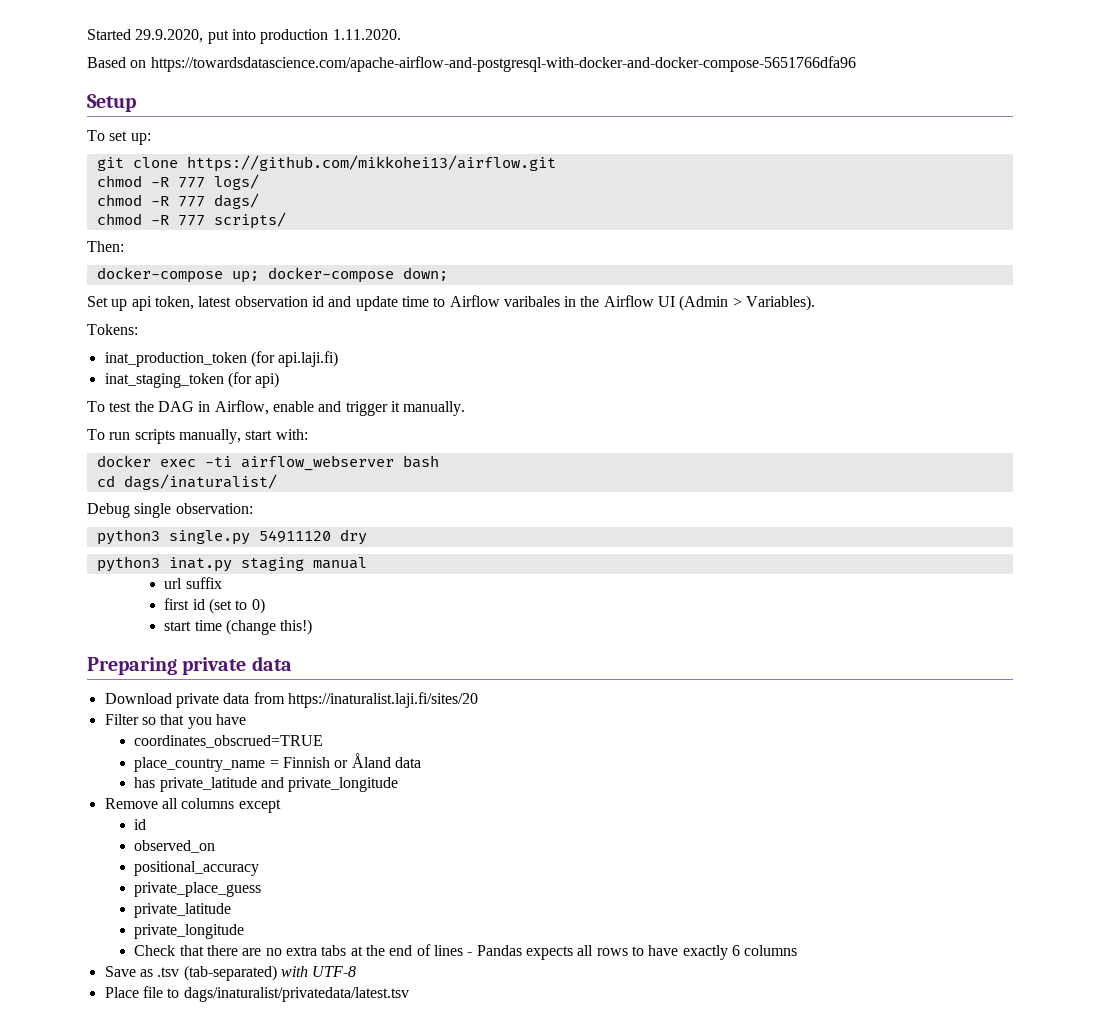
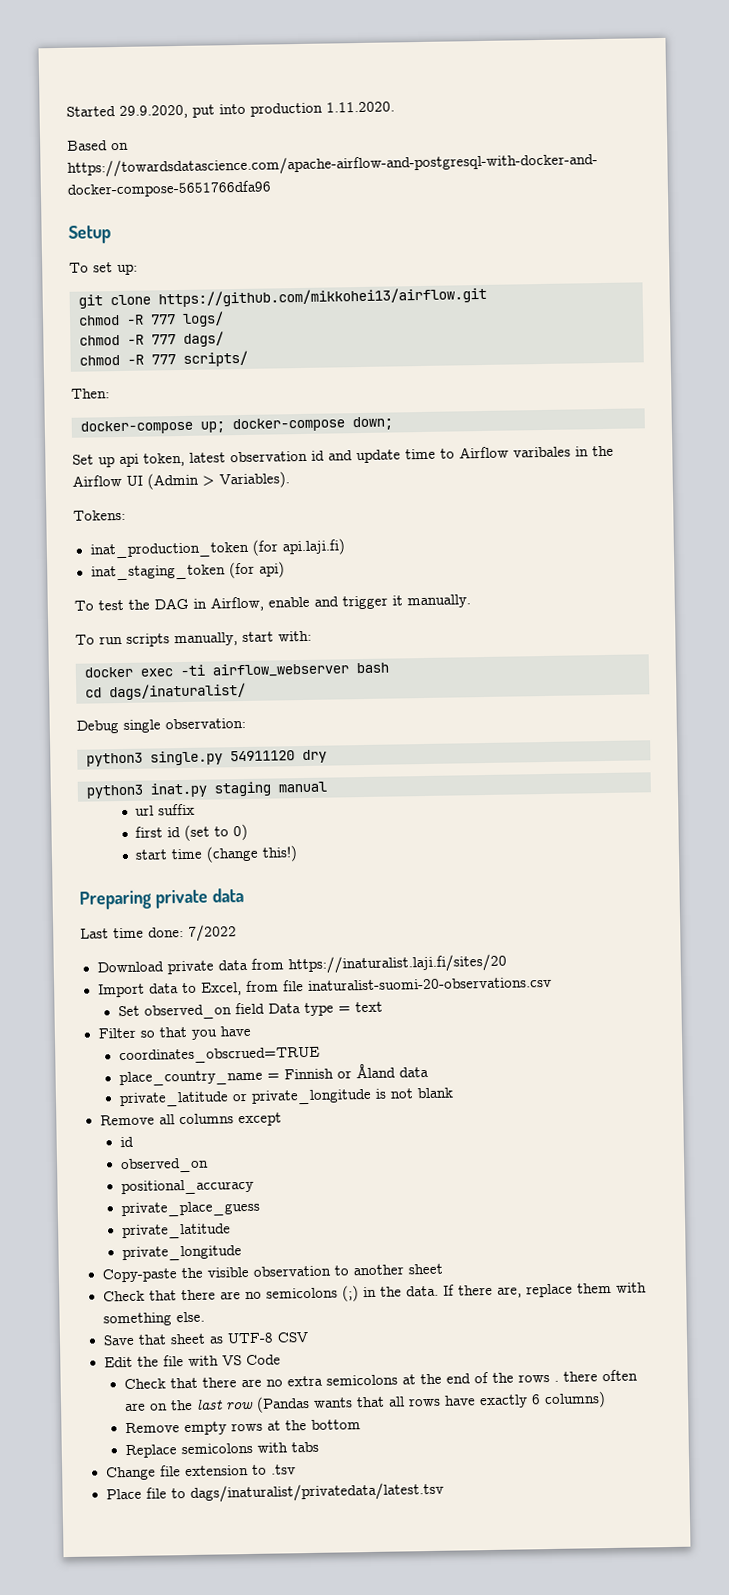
+ Last time done: 7/2022
+ Import data to Excel, from file inaturalist-suomi-20-observations.csv
+ Set observed_on field Data type = text
- has private_latitude and private_longitude
+ private_latitude or private_longitude is not blank
+ Copy-paste the visible observation to another sheet
+ Check that there are no semicolons (;) in the data. If there are, replace them with something else.
+ Save that sheet as UTF-8 CSV
+ Edit the file with VS Code
- Check that there are no extra tabs at the end of lines - Pandas expects all rows to have exactly 6 columns
- Save as .tsv (tab-separated) with UTF-8
+ Check that there are no extra semicolons at the end of the rows . there often are on the last row (Pandas wants that all rows have exactly 6 columns)
+ Remove empty rows at the bottom
+ Replace semicolons with tabs
+ Change file extension to .tsv

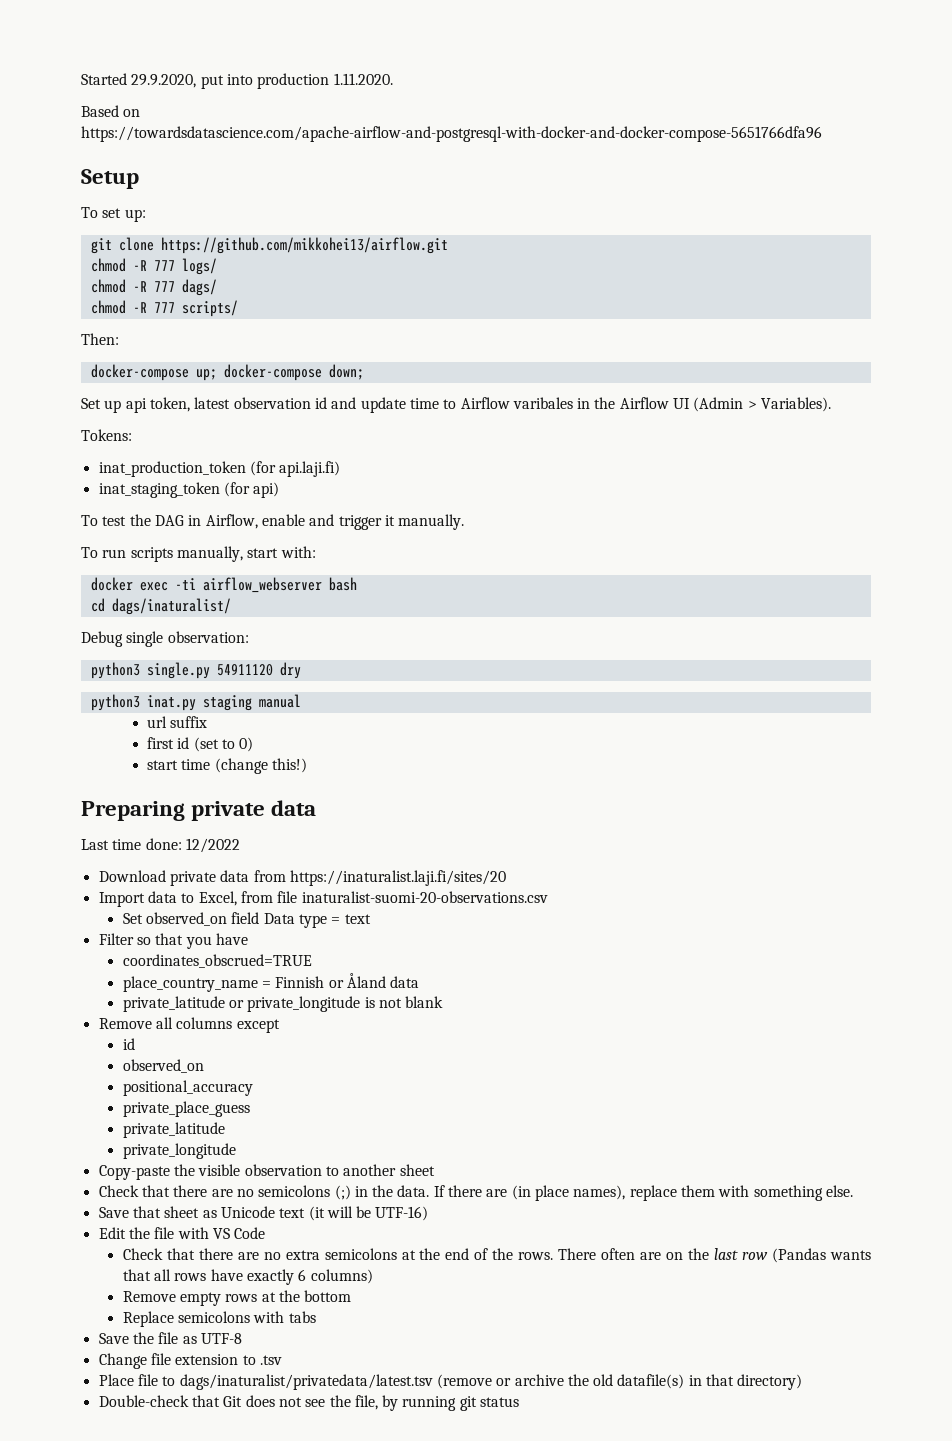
- Last time done: 7/2022
+ Last time done: 12/2022
- If there are, replace them with something else.
+ If there are (in place names), replace them with something else.
- Save that sheet as UTF-8 CSV
+ Save that sheet as Unicode text (it will be UTF-16)
- Check that there are no extra semicolons at the end of the rows . there often are on the last row (Pandas wants that all rows have exactly 6 columns)
+ Check that there are no extra semicolons at the end of the rows. There often are on the last row (Pandas wants that all rows have exactly 6 columns)
+ Save the file as UTF-8
- Place file to dags/inaturalist/privatedata/latest.tsv
+ Place file to dags/inaturalist/privatedata/latest.tsv (remove or archive the old datafile(s) in that directory)
+ Double-check that Git does not see the file, by running git status

